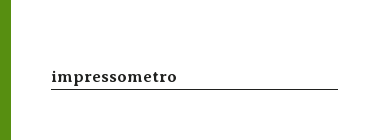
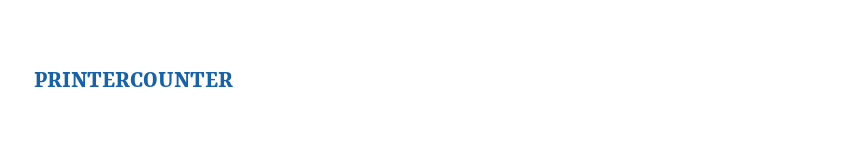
- impressometro
+ PRINTERCOUNTER

